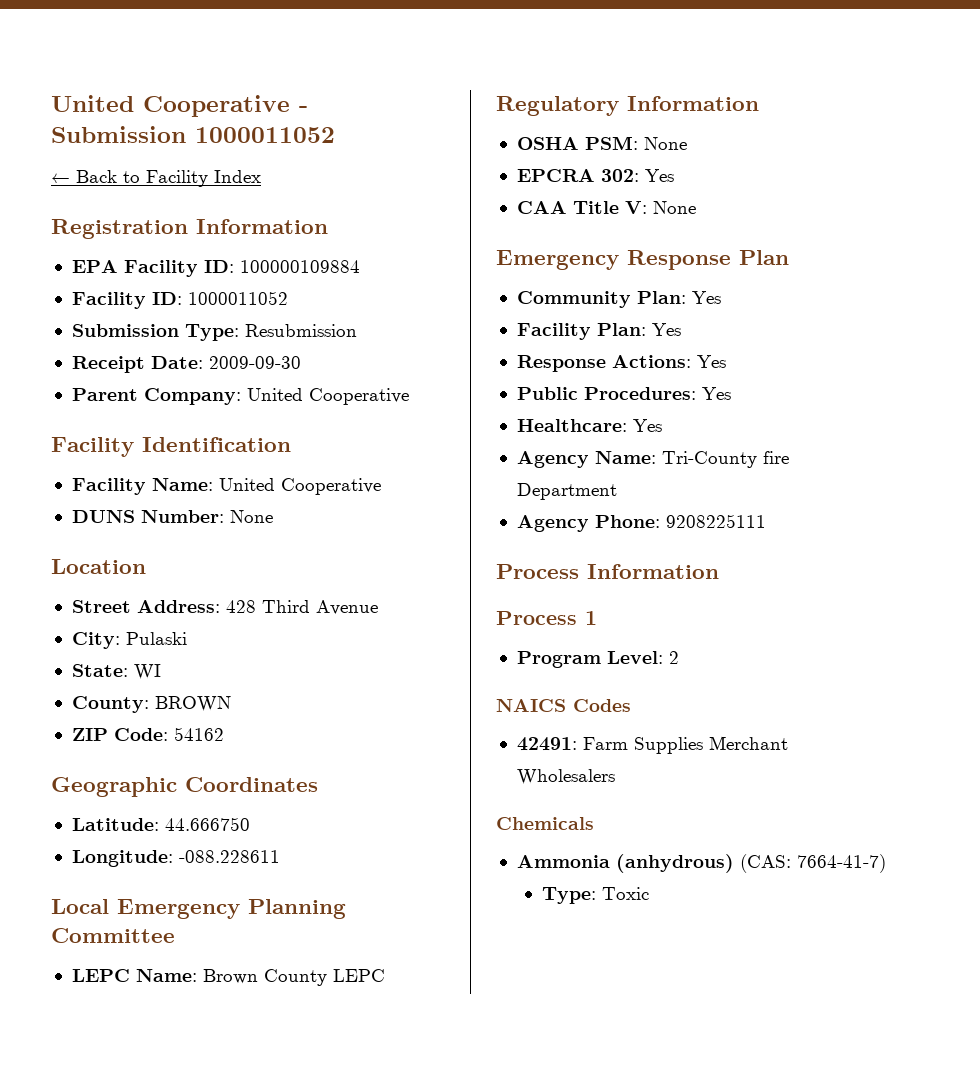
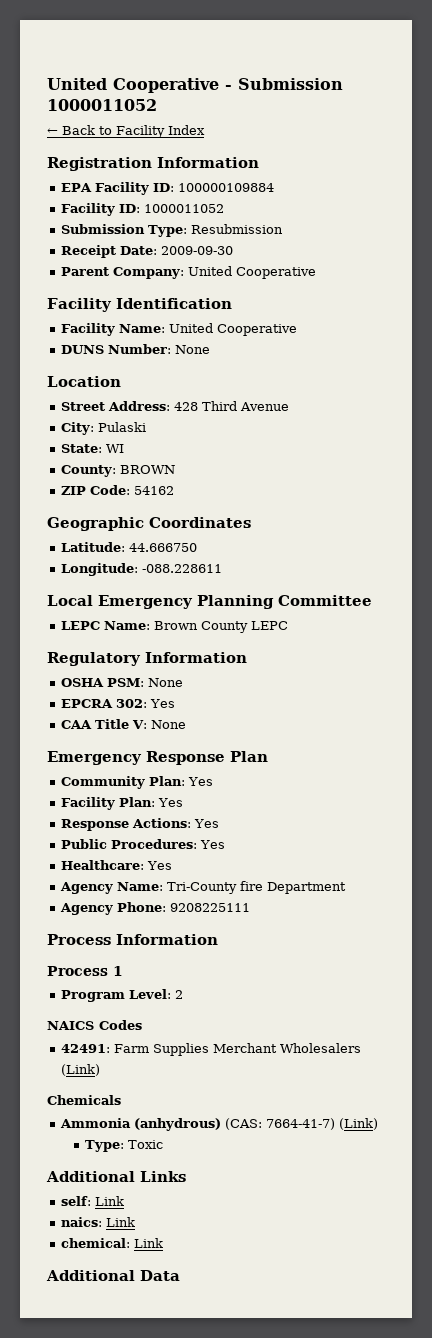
- 42491: Farm Supplies Merchant Wholesalers
+ 42491: Farm Supplies Merchant Wholesalers (Link)
- Ammonia (anhydrous) (CAS: 7664-41-7)
+ Ammonia (anhydrous) (CAS: 7664-41-7) (Link)
+ Additional Links
+ self: Link
+ naics: Link
+ chemical: Link
+ Additional Data

